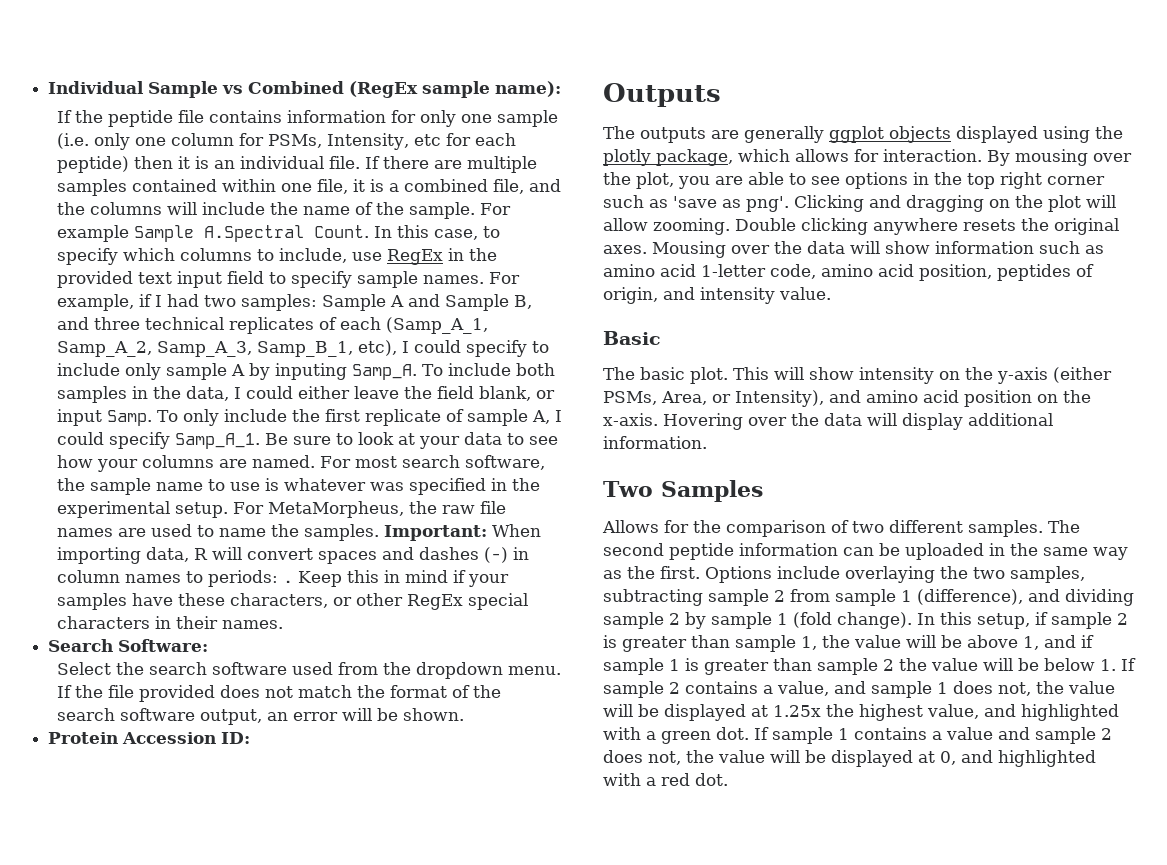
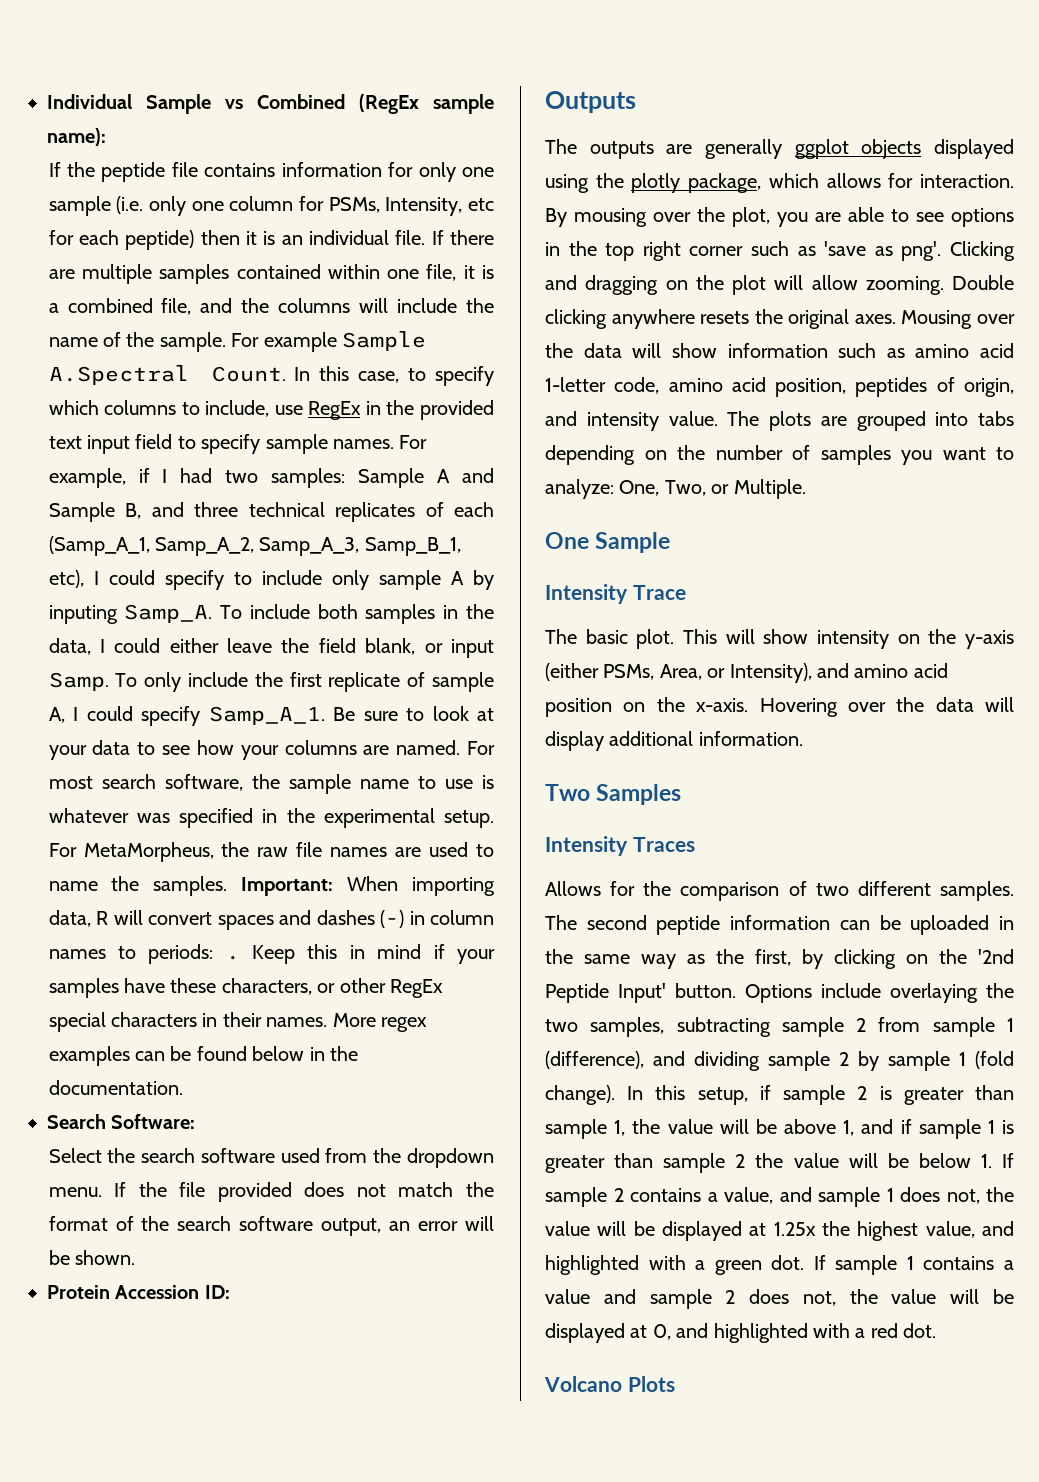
+ More regex examples can be found below in the documentation.
- Mousing over the data will show information such as amino acid 1-letter code, amino acid position, peptides of origin, and intensity value.
- Basic
+ Mousing over the data will show information such as amino acid 1-letter code, amino acid position, peptides of origin, and intensity value. The plots are grouped into tabs depending on the number of samples you want to analyze: One, Two, or Multiple.
+ One Sample
+ Intensity Trace
+ Intensity Traces
- The second peptide information can be uploaded in the same way as the first.
+ The second peptide information can be uploaded in the same way as the first, by clicking on the '2nd Peptide Input' button.
+ Volcano Plots

